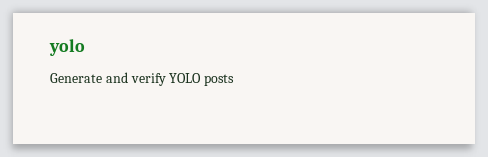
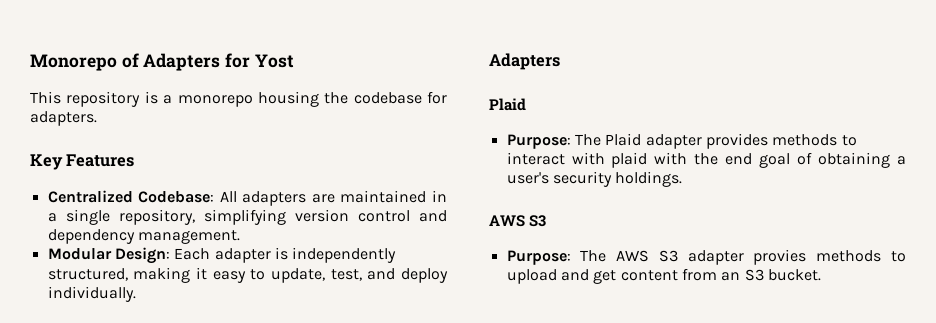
- yolo
- Generate and verify YOLO posts
+ Monorepo of Adapters for Yost
+ This repository is a monorepo housing the codebase for adapters.
+ Key Features
+ Centralized Codebase: All adapters are maintained in a single repository, simplifying version control and dependency management.
+ Modular Design: Each adapter is independently structured, making it easy to update, test, and deploy individually.
+ Adapters
+ Plaid
+ Purpose: The Plaid adapter provides methods to interact with plaid with the end goal of obtaining a user's security holdings.
+ AWS S3
+ Purpose: The AWS S3 adapter provies methods to upload and get content from an S3 bucket.

